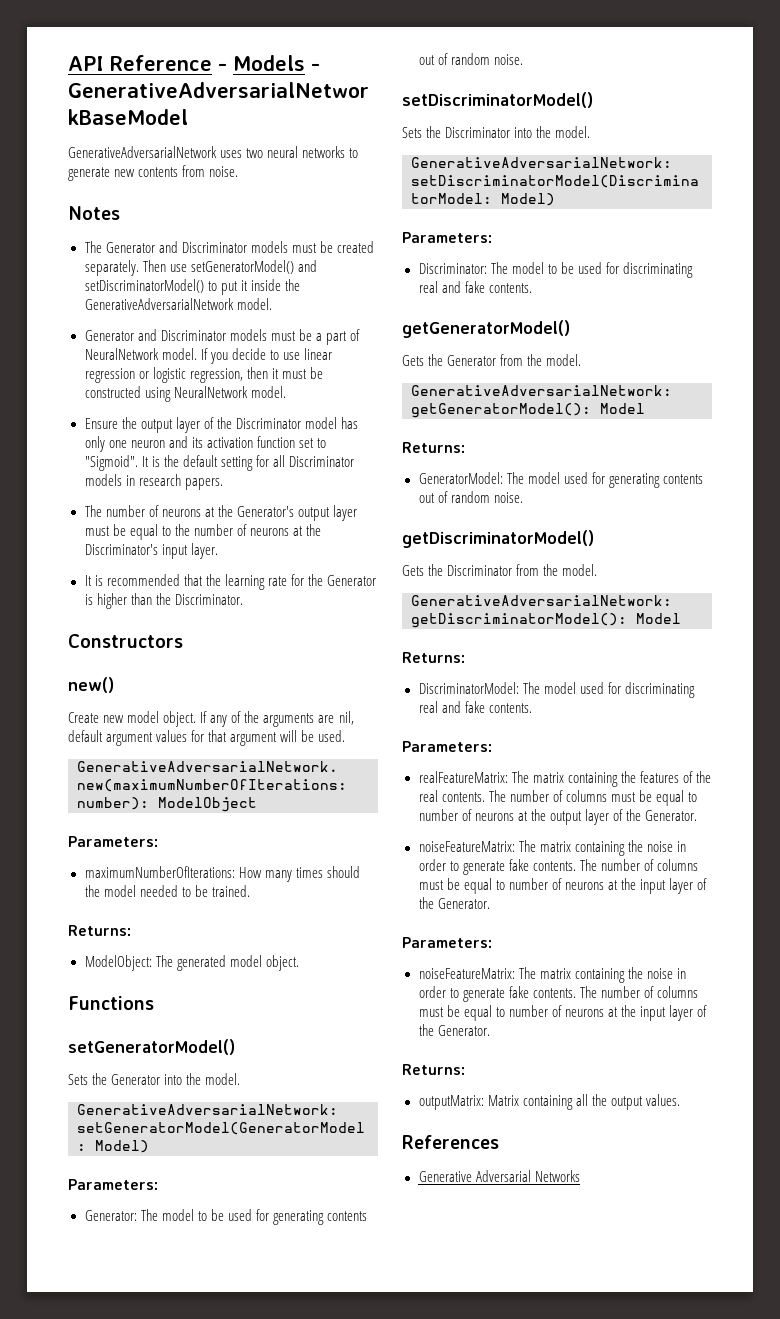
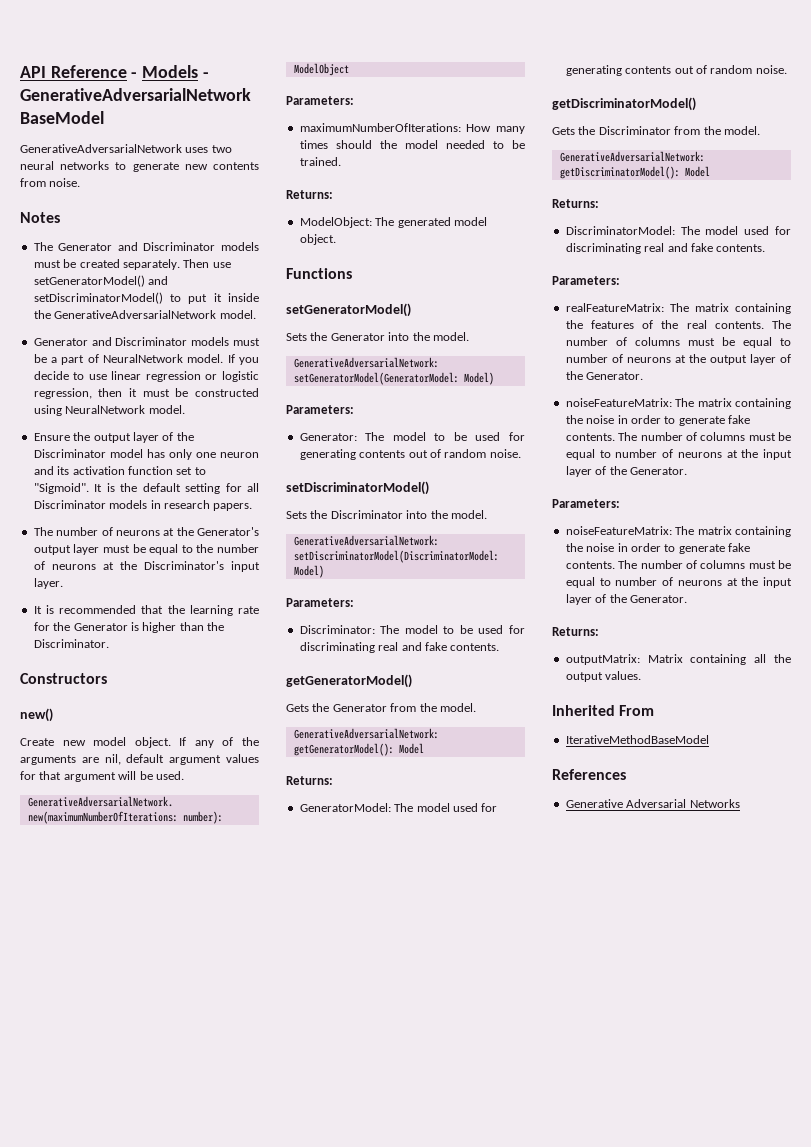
+ Inherited From
+ IterativeMethodBaseModel

